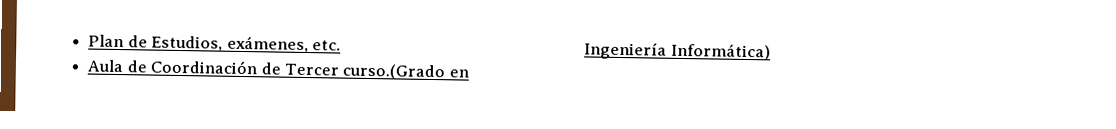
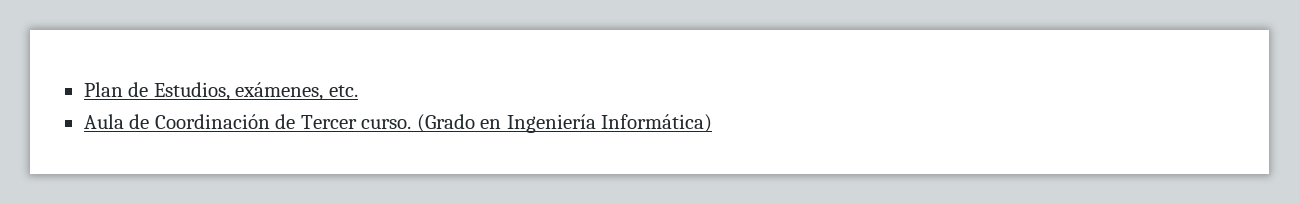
- Aula de Coordinación de Tercer curso.(Grado en Ingeniería Informática)
+ Aula de Coordinación de Tercer curso. (Grado en Ingeniería Informática)

